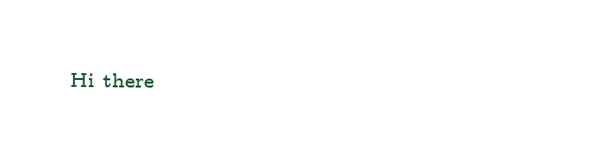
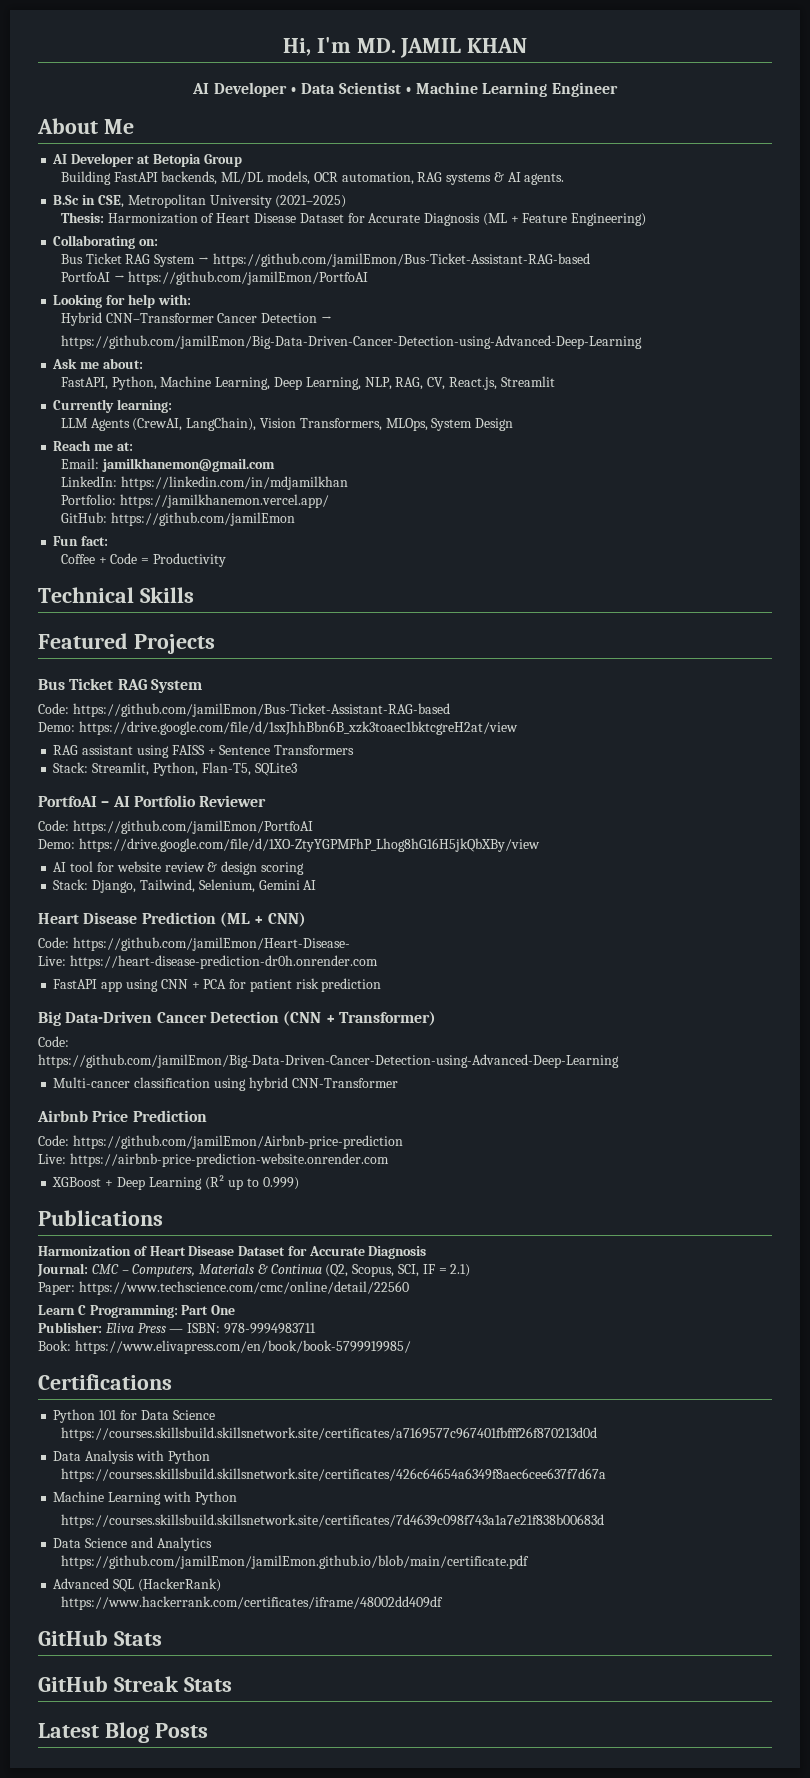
- Hi there
+ Hi, I'm MD. JAMIL KHAN
+ AI Developer • Data Scientist • Machine Learning Engineer
+ About Me
+ AI Developer at Betopia Group
+ Building FastAPI backends, ML/DL models, OCR automation, RAG systems & AI agents.
+ B.Sc in CSE, Metropolitan University (2021–2025)
+ Thesis: Harmonization of Heart Disease Dataset for Accurate Diagnosis (ML + Feature Engineering)
+ Collaborating on:
+ Bus Ticket RAG System → https://github.com/jamilEmon/Bus-Ticket-Assistant-RAG-based
+ PortfoAI → https://github.com/jamilEmon/PortfoAI
+ Looking for help with:
+ Hybrid CNN–Transformer Cancer Detection →
+ https://github.com/jamilEmon/Big-Data-Driven-Cancer-Detection-using-Advanced-Deep-Learning
+ Ask me about:
+ FastAPI, Python, Machine Learning, Deep Learning, NLP, RAG, CV, React.js, Streamlit
+ Currently learning:
+ LLM Agents (CrewAI, LangChain), Vision Transformers, MLOps, System Design
+ Reach me at:
+ Email: jamilkhanemon@gmail.com
+ LinkedIn: https://linkedin.com/in/mdjamilkhan
+ Portfolio: https://jamilkhanemon.vercel.app/
+ GitHub: https://github.com/jamilEmon
+ Fun fact:
+ Coffee + Code = Productivity
+ Technical Skills
+ Featured Projects
+ Bus Ticket RAG System
+ Code: https://github.com/jamilEmon/Bus-Ticket-Assistant-RAG-based
+ Demo: https://drive.google.com/file/d/1sxJhhBbn6B_xzk3toaec1bktcgreH2at/view
+ RAG assistant using FAISS + Sentence Transformers
+ Stack: Streamlit, Python, Flan-T5, SQLite3
+ PortfoAI – AI Portfolio Reviewer
+ Code: https://github.com/jamilEmon/PortfoAI
+ Demo: https://drive.google.com/file/d/1XO-ZtyYGPMFhP_Lhog8hG16H5jkQbXBy/view
+ AI tool for website review & design scoring
+ Stack: Django, Tailwind, Selenium, Gemini AI
+ Heart Disease Prediction (ML + CNN)
+ Code: https://github.com/jamilEmon/Heart-Disease-
+ Live: https://heart-disease-prediction-dr0h.onrender.com
+ FastAPI app using CNN + PCA for patient risk prediction
+ Big Data-Driven Cancer Detection (CNN + Transformer)
+ Code:
+ https://github.com/jamilEmon/Big-Data-Driven-Cancer-Detection-using-Advanced-Deep-Learning
+ Multi-cancer classification using hybrid CNN-Transformer
+ Airbnb Price Prediction
+ Code: https://github.com/jamilEmon/Airbnb-price-prediction
+ Live: https://airbnb-price-prediction-website.onrender.com
+ XGBoost + Deep Learning (R² up to 0.999)
+ Publications
+ Harmonization of Heart Disease Dataset for Accurate Diagnosis
+ Journal: CMC – Computers, Materials & Continua (Q2, Scopus, SCI, IF = 2.1)
+ Paper: https://www.techscience.com/cmc/online/detail/22560
+ Learn C Programming: Part One
+ Publisher: Eliva Press — ISBN: 978-9994983711
+ Book: https://www.elivapress.com/en/book/book-5799919985/
+ Certifications
+ Python 101 for Data Science
+ https://courses.skillsbuild.skillsnetwork.site/certificates/a7169577c967401fbfff26f870213d0d
+ Data Analysis with Python
+ https://courses.skillsbuild.skillsnetwork.site/certificates/426c64654a6349f8aec6cee637f7d67a
+ Machine Learning with Python
+ https://courses.skillsbuild.skillsnetwork.site/certificates/7d4639c098f743a1a7e21f838b00683d
+ Data Science and Analytics
+ https://github.com/jamilEmon/jamilEmon.github.io/blob/main/certificate.pdf
+ Advanced SQL (HackerRank)
+ https://www.hackerrank.com/certificates/iframe/48002dd409df
+ GitHub Stats
+ GitHub Streak Stats
+ Latest Blog Posts

